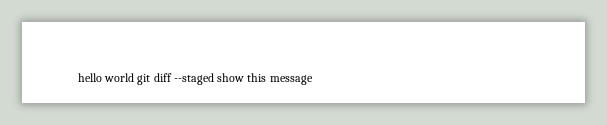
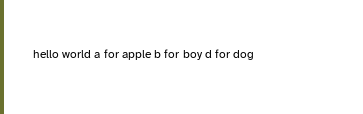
- hello world git diff --staged show this message
+ hello world a for apple b for boy d for dog

